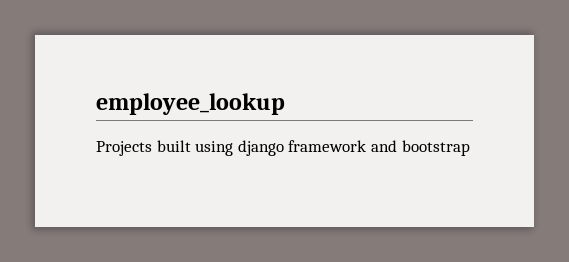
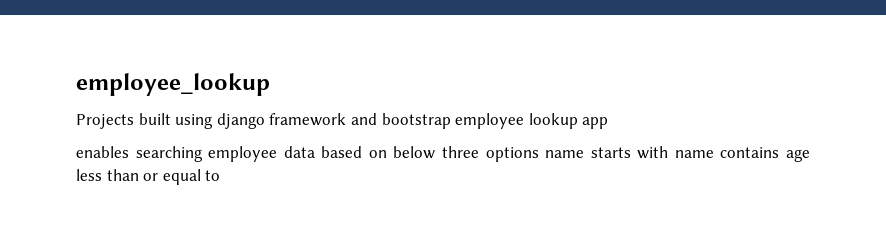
- Projects built using django framework and bootstrap
+ Projects built using django framework and bootstrap employee lookup app
+ enables searching employee data based on below three options name starts with name contains age less than or equal to

